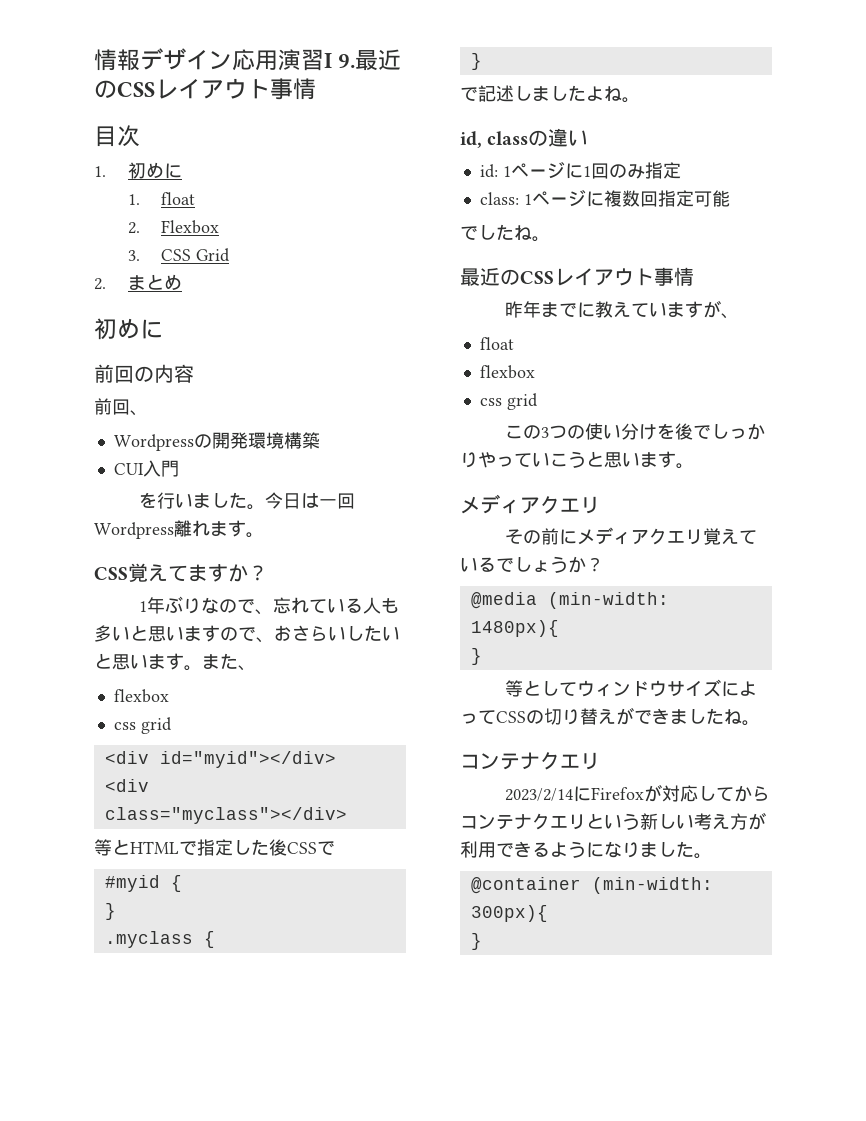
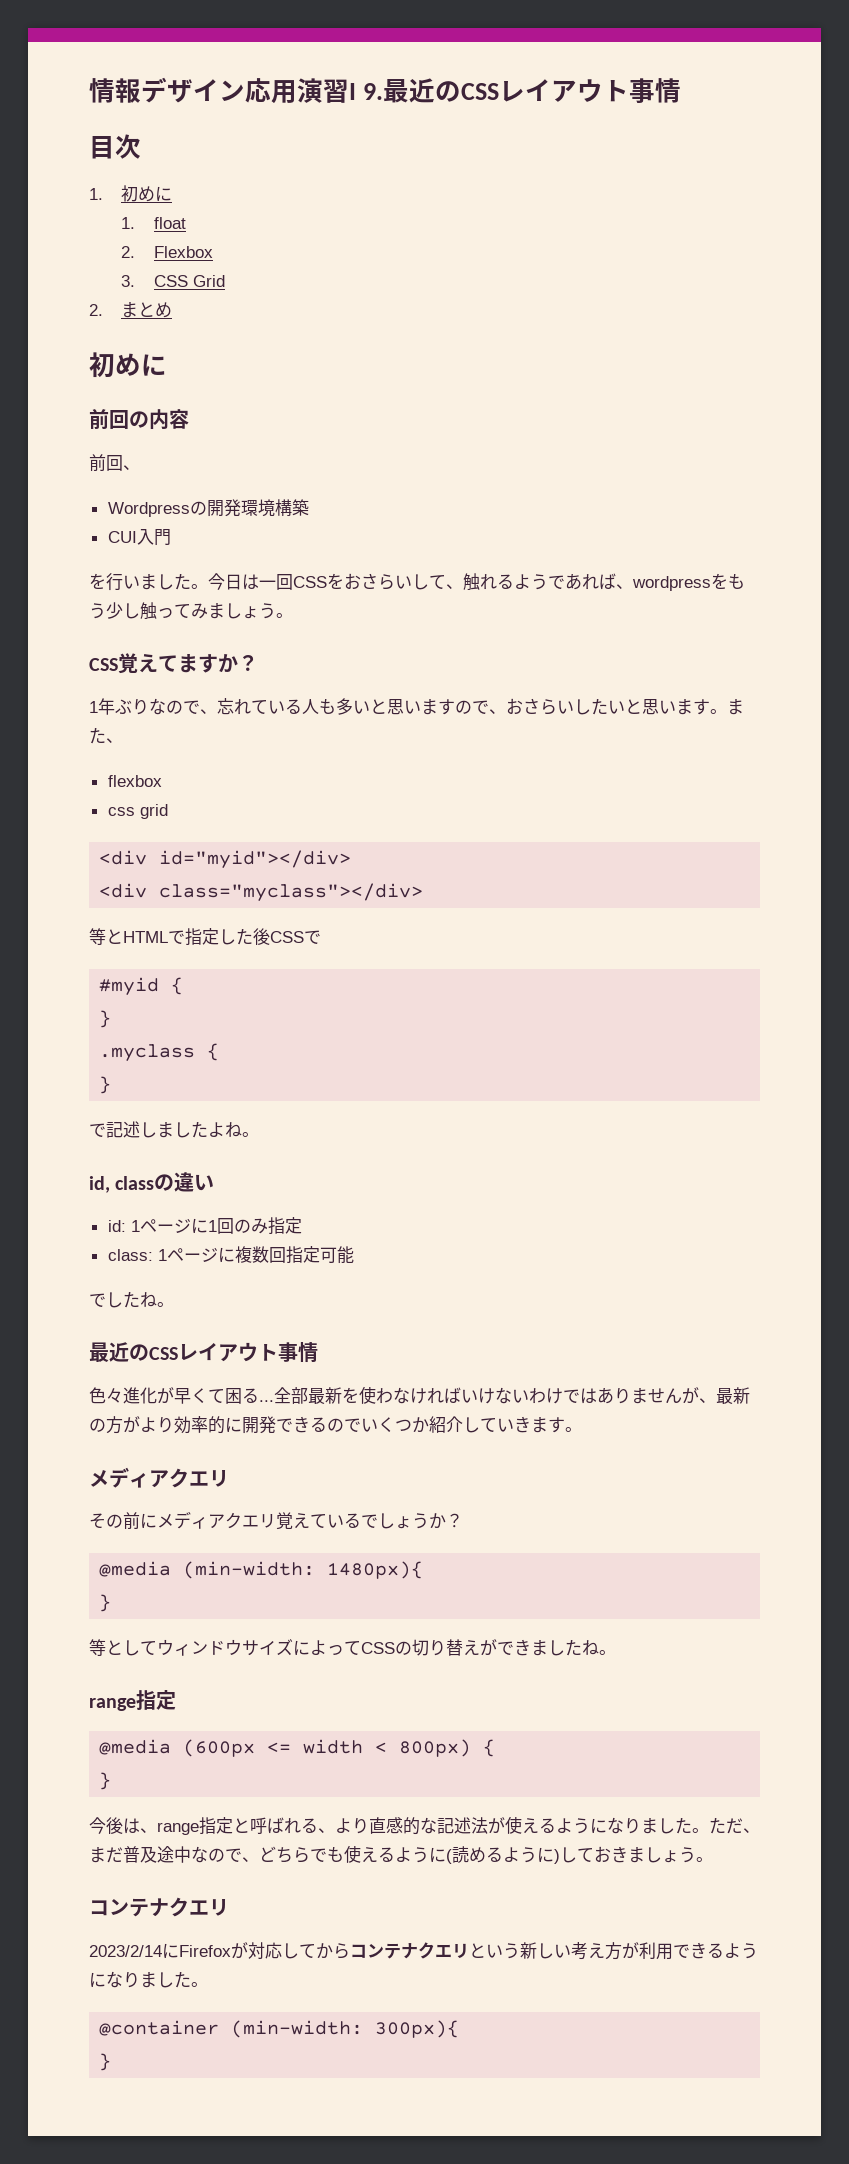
- 今日は一回Wordpress離れます。
+ 今日は一回CSSをおさらいして、触れるようであれば、wordpressをもう少し触ってみましょう。
- 昨年までに教えていますが、
- float
- flexbox
- css grid
- この3つの使い分けを後でしっかりやっていこうと思います。
+ 色々進化が早くて困る...全部最新を使わなければいけないわけではありませんが、最新の方がより効率的に開発できるのでいくつか紹介していきます。
  等としてウィンドウサイズによってCSSの切り替えができましたね。
+ range指定
+ @media (600px <= width < 800px) {
+ }
+ 今後は、range指定と呼ばれる、より直感的な記述法が使えるようになりました。ただ、まだ普及途中なので、どちらでも使えるように(読めるように)しておきましょう。

